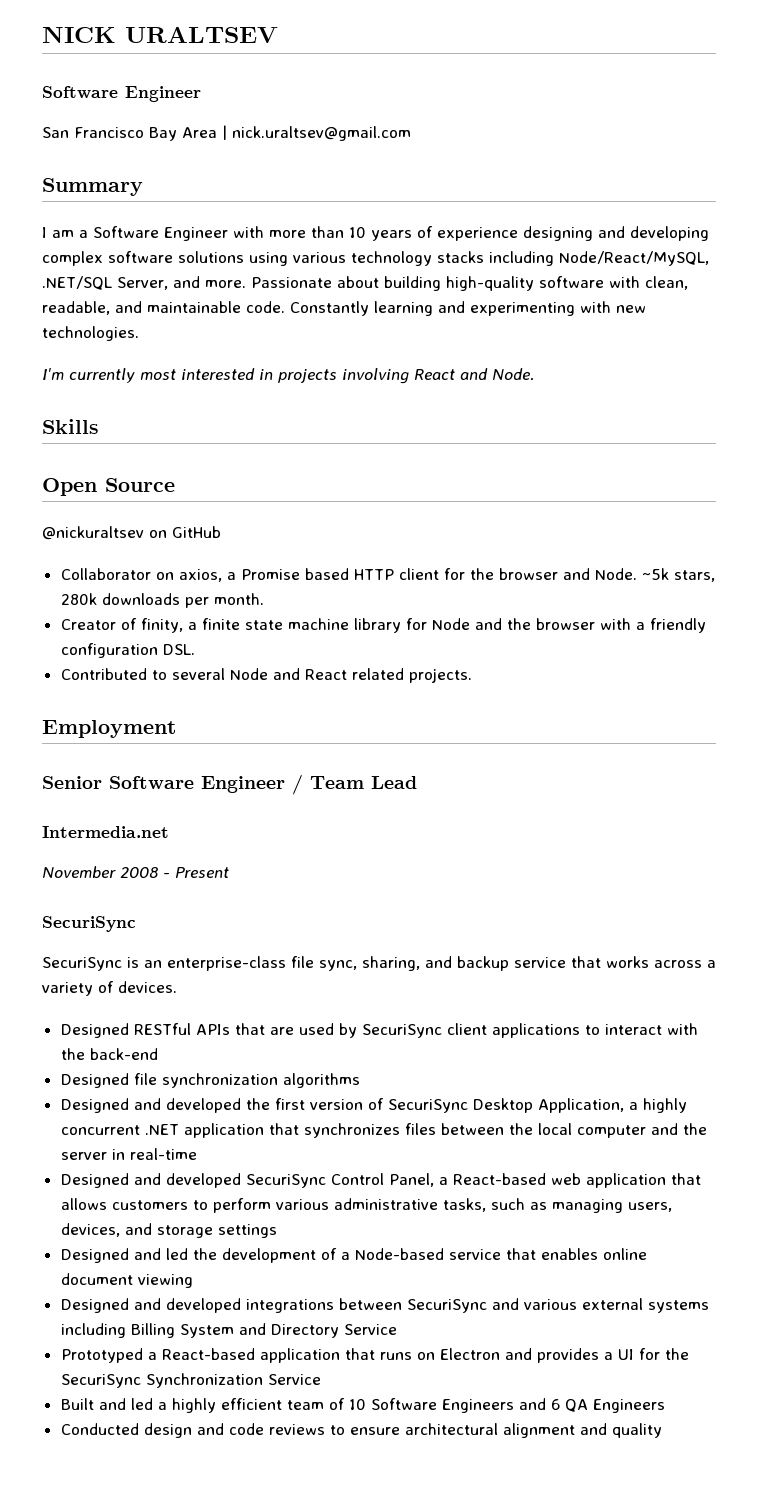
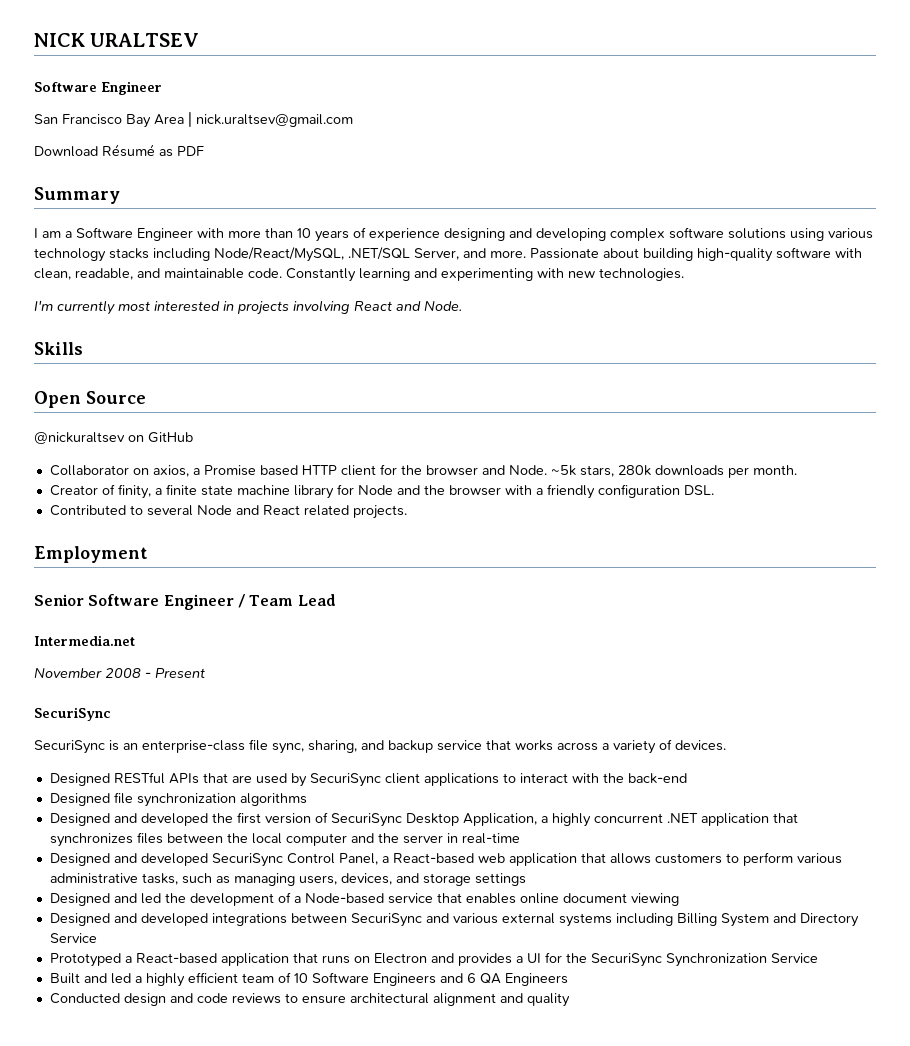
+ Download Résumé as PDF

